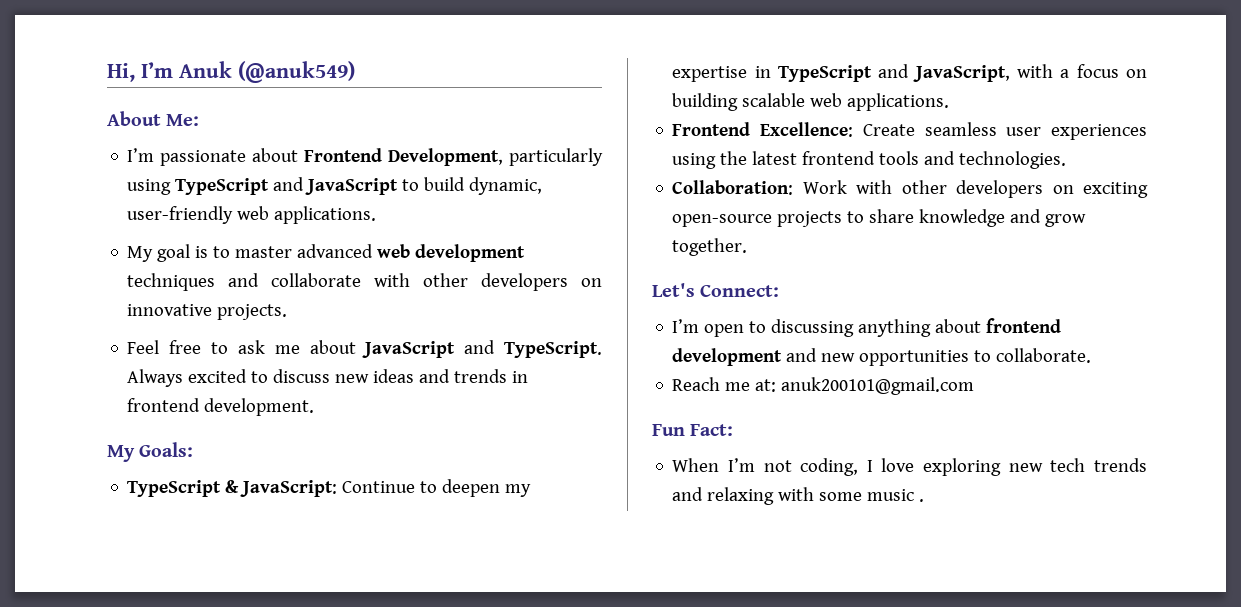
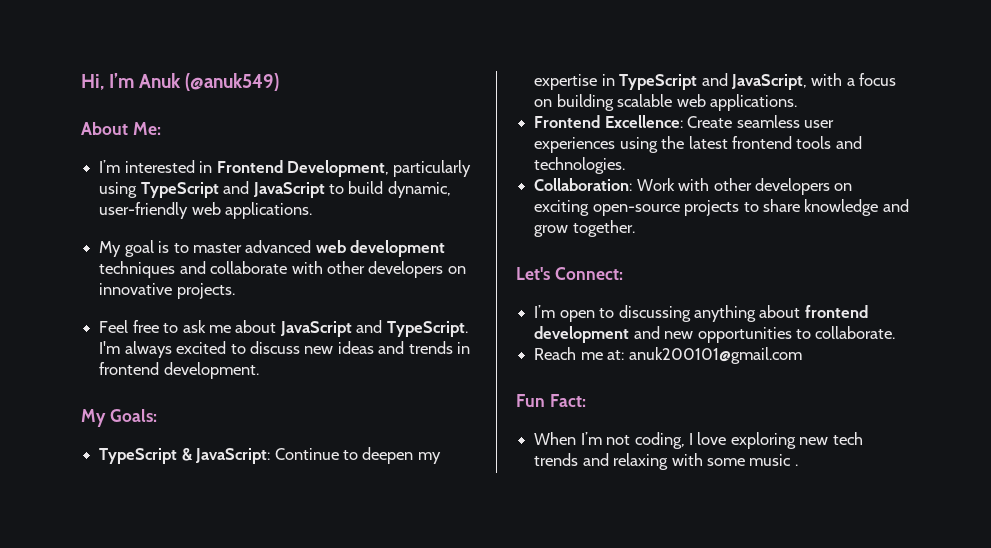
- I’m passionate about Frontend Development, particularly using TypeScript and JavaScript to build dynamic, user-friendly web applications.
+ I’m interested in Frontend Development, particularly using TypeScript and JavaScript to build dynamic, user-friendly web applications.
- Always excited to discuss new ideas and trends in frontend development.
+ I'm always excited to discuss new ideas and trends in frontend development.

